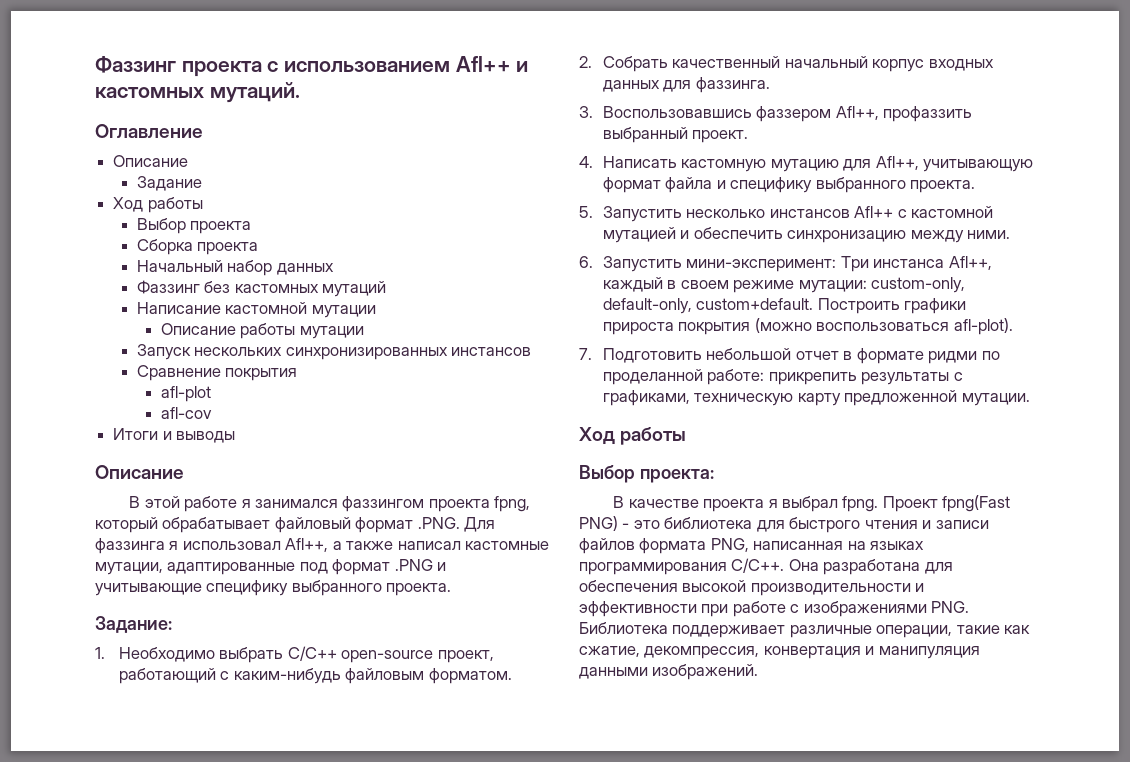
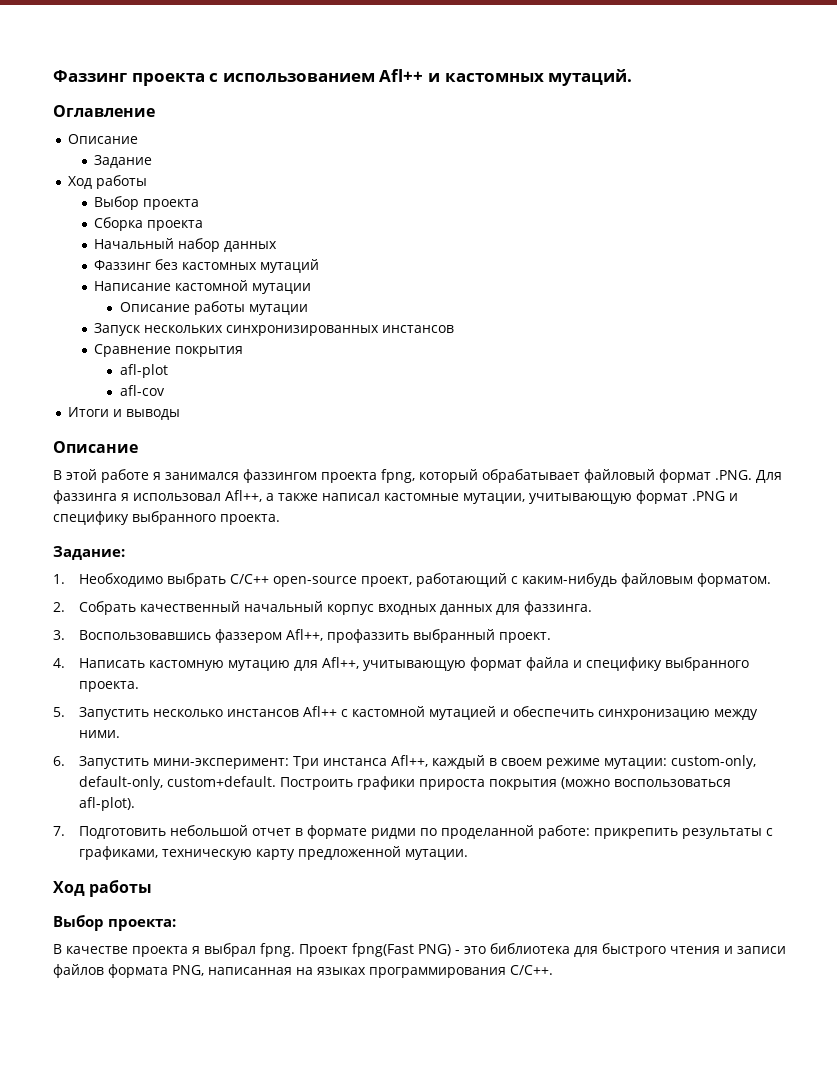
- В этой работе я занимался фаззингом проекта fpng, который обрабатывает файловый формат .PNG. Для фаззинга я использовал Afl++, а также написал кастомные мутации, адаптированные под формат .PNG и учитывающие специфику выбранного проекта.
+ В этой работе я занимался фаззингом проекта fpng, который обрабатывает файловый формат .PNG. Для фаззинга я использовал Afl++, а также написал кастомные мутации, учитывающую формат .PNG и специфику выбранного проекта.
- Она разработана для обеспечения высокой производительности и эффективности при работе с изображениями PNG. Библиотека поддерживает различные операции, такие как сжатие, декомпрессия, конвертация и манипуляция данными изображений.

